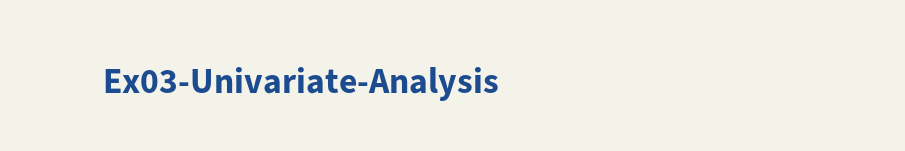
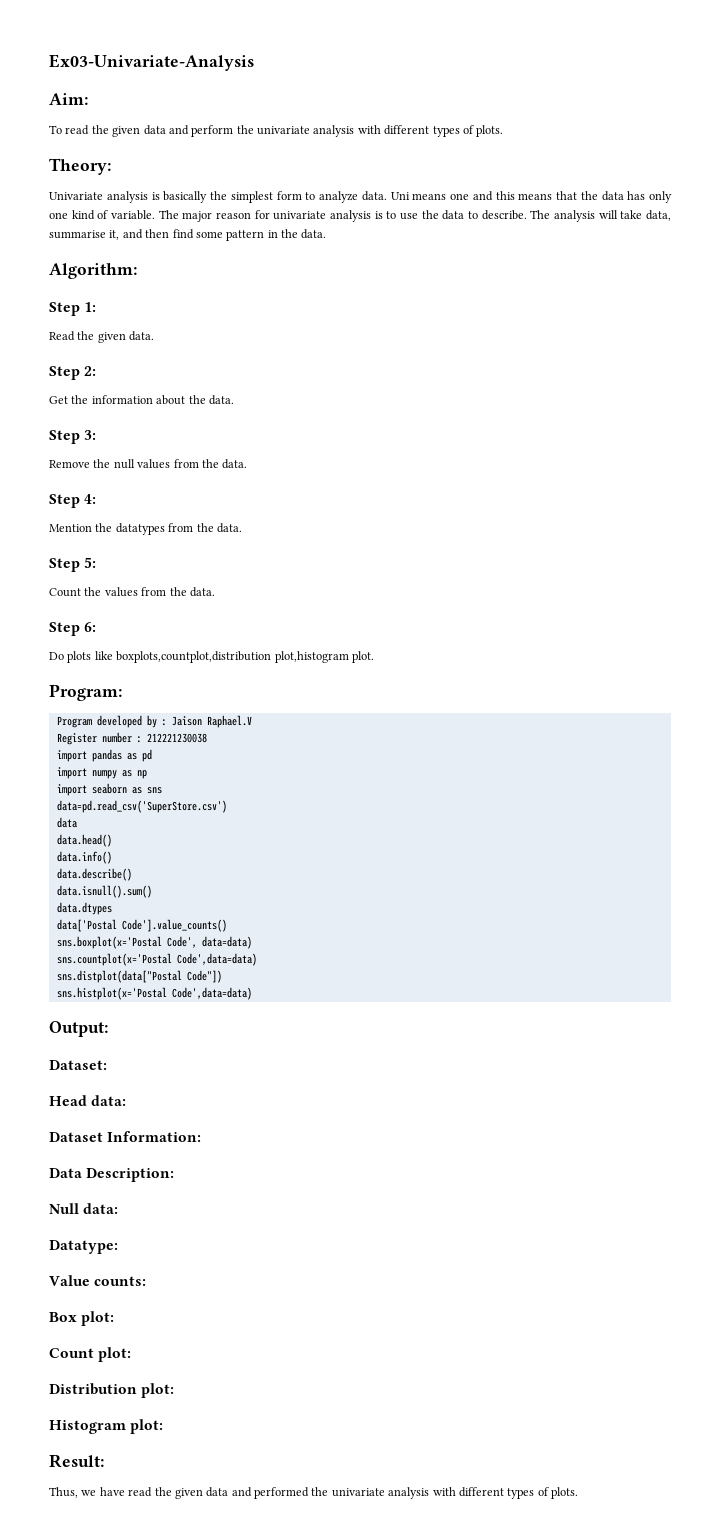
+ Aim:
+ To read the given data and perform the univariate analysis with different types of plots.
+ Theory:
+ Univariate analysis is basically the simplest form to analyze data. Uni means one and this means that the data has only one kind of variable. The major reason for univariate analysis is to use the data to describe. The analysis will take data, summarise it, and then find some pattern in the data.
+ Algorithm:
+ Step 1:
+ Read the given data.
+ Step 2:
+ Get the information about the data.
+ Step 3:
+ Remove the null values from the data.
+ Step 4:
+ Mention the datatypes from the data.
+ Step 5:
+ Count the values from the data.
+ Step 6:
+ Do plots like boxplots,countplot,distribution plot,histogram plot.
+ Program:
+ Program developed by : Jaison Raphael.V
+ Register number : 212221230038
+ import pandas as pd
+ import numpy as np
+ import seaborn as sns
+ data=pd.read_csv('SuperStore.csv')
+ data
+ data.head()
+ data.info()
+ data.describe()
+ data.isnull().sum()
+ data.dtypes
+ data['Postal Code'].value_counts()
+ sns.boxplot(x='Postal Code', data=data)
+ sns.countplot(x='Postal Code',data=data)
+ sns.distplot(data["Postal Code"])
+ sns.histplot(x='Postal Code',data=data)
+ Output:
+ Dataset:
+ Head data:
+ Dataset Information:
+ Data Description:
+ Null data:
+ Datatype:
+ Value counts:
+ Box plot:
+ Count plot:
+ Distribution plot:
+ Histogram plot:
+ Result:
+ Thus, we have read the given data and performed the univariate analysis with different types of plots.

